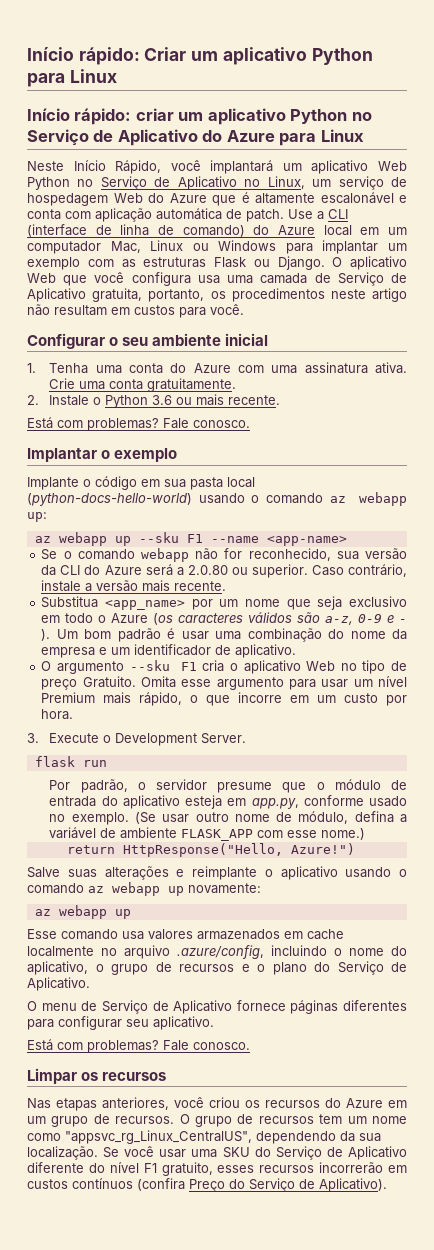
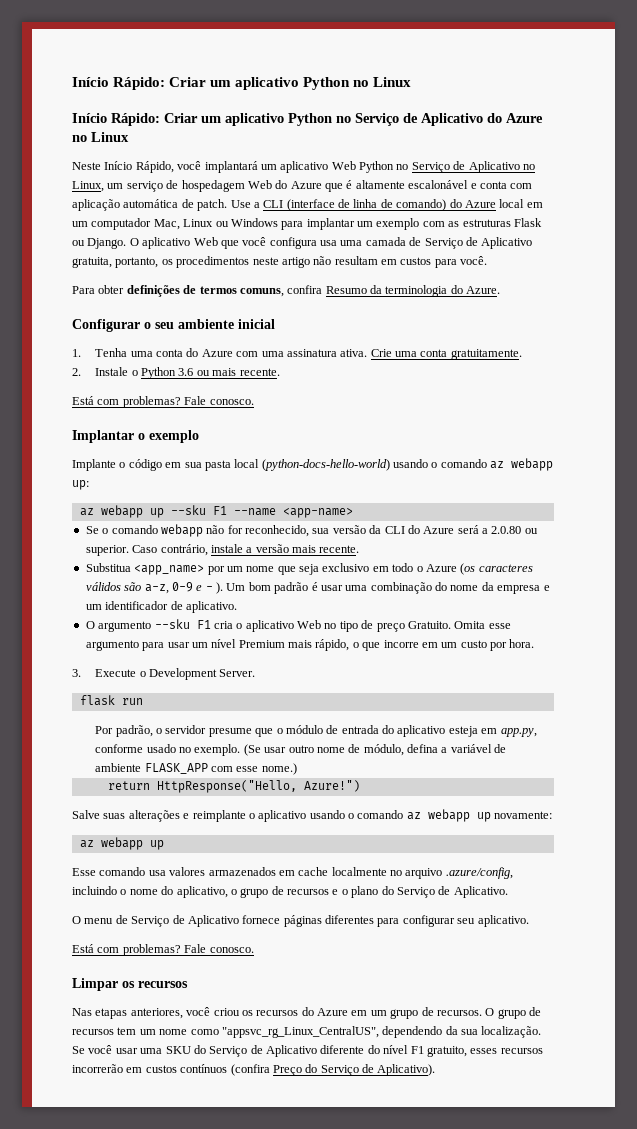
- Início rápido: Criar um aplicativo Python para Linux
+ Início Rápido: Criar um aplicativo Python no Linux
- Início rápido: criar um aplicativo Python no Serviço de Aplicativo do Azure para Linux
+ Início Rápido: Criar um aplicativo Python no Serviço de Aplicativo do Azure no Linux
+ Para obter definições de termos comuns, confira Resumo da terminologia do Azure.

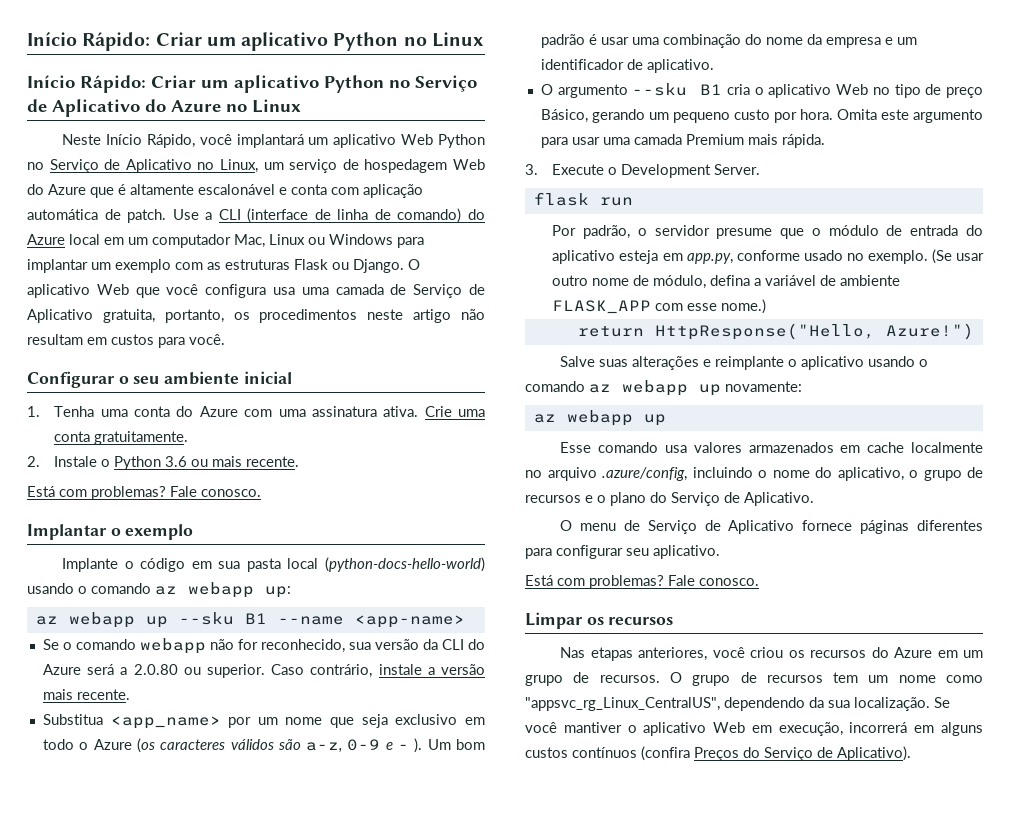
- Para obter definições de termos comuns, confira Resumo da terminologia do Azure.
- az webapp up --sku F1 --name <app-name>
+ az webapp up --sku B1 --name <app-name>
- O argumento --sku F1 cria o aplicativo Web no tipo de preço Gratuito. Omita esse argumento para usar um nível Premium mais rápido, o que incorre em um custo por hora.
+ O argumento --sku B1 cria o aplicativo Web no tipo de preço Básico, gerando um pequeno custo por hora. Omita este argumento para usar uma camada Premium mais rápida.
- Se você usar uma SKU do Serviço de Aplicativo diferente do nível F1 gratuito, esses recursos incorrerão em custos contínuos (confira Preço do Serviço de Aplicativo).
+ Se você mantiver o aplicativo Web em execução, incorrerá em alguns custos contínuos (confira Preços do Serviço de Aplicativo).

